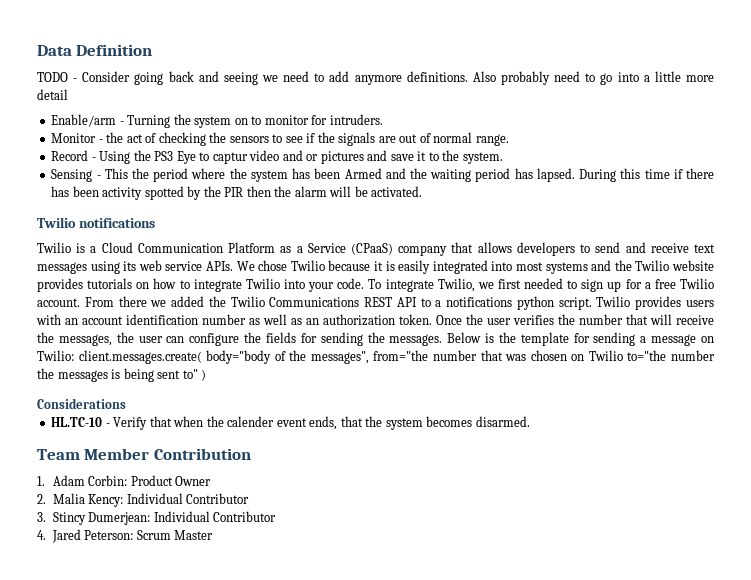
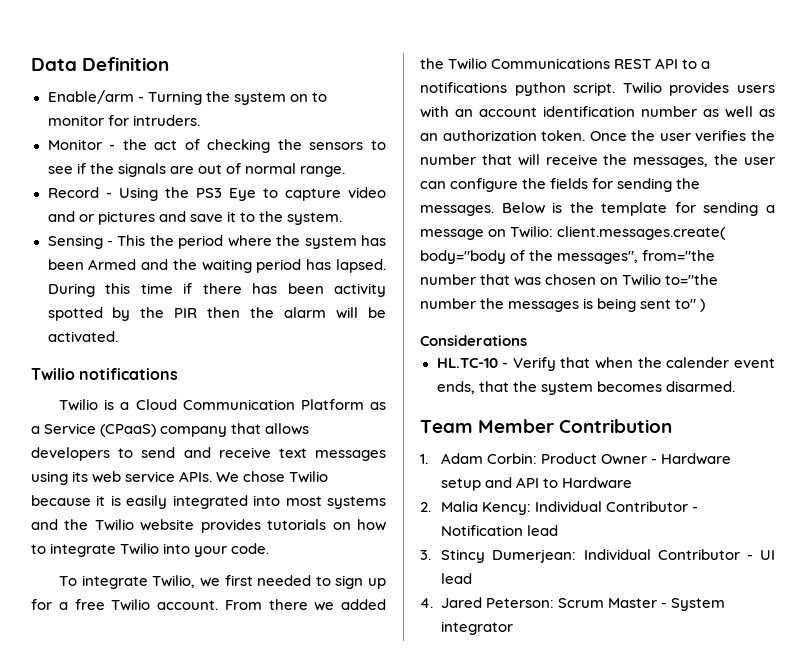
- TODO - Consider going back and seeing we need to add anymore definitions. Also probably need to go into a little more detail
- Record - Using the PS3 Eye to captur video and or pictures and save it to the system.
+ Record - Using the PS3 Eye to capture video and or pictures and save it to the system.
- We chose Twilio because it is easily integrated into most systems and the Twilio website provides tutorials on how to integrate Twilio into your code. To integrate Twilio, we first needed to sign up for a free Twilio account.
+ We chose Twilio because it is easily integrated into most systems and the Twilio website provides tutorials on how to integrate Twilio into your code.
+ To integrate Twilio, we first needed to sign up for a free Twilio account.
- 1. Adam Corbin: Product Owner
+ 1. Adam Corbin: Product Owner - Hardware setup and API to Hardware
- 2. Malia Kency: Individual Contributor
+ 2. Malia Kency: Individual Contributor - Notification lead
- 3. Stincy Dumerjean: Individual Contributor
+ 3. Stincy Dumerjean: Individual Contributor - UI lead
- 4. Jared Peterson: Scrum Master
+ 4. Jared Peterson: Scrum Master - System integrator

